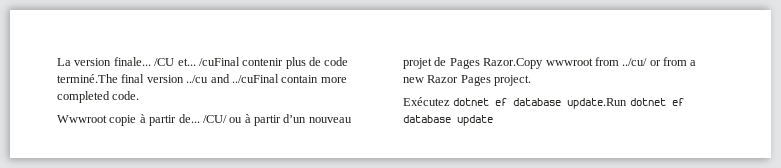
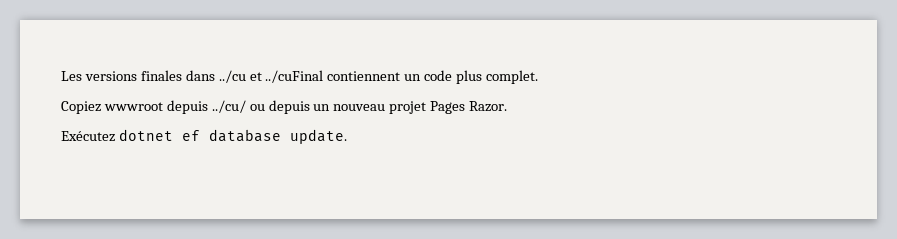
- La version finale... /CU et... /cuFinal contenir plus de code terminé.The final version ../cu and ../cuFinal contain more completed code.
- Wwwroot copie à partir de... /CU/ ou à partir d’un nouveau projet de Pages Razor.Copy wwwroot from ../cu/ or from a new Razor Pages project.
+ Les versions finales dans ../cu et ../cuFinal contiennent un code plus complet.
+ Copiez wwwroot depuis ../cu/ ou depuis un nouveau projet Pages Razor.
- Exécutez dotnet ef database update.Run dotnet ef database update
+ Exécutez dotnet ef database update.

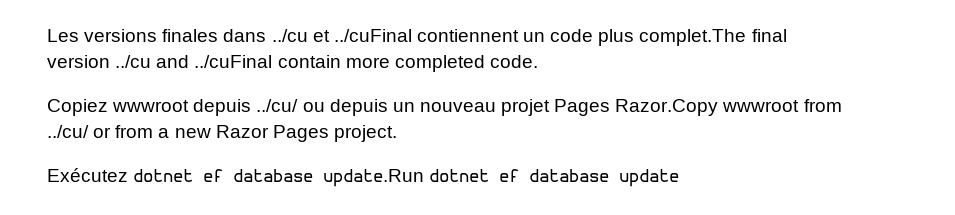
- Les versions finales dans ../cu et ../cuFinal contiennent un code plus complet.
+ Les versions finales dans ../cu et ../cuFinal contiennent un code plus complet.The final version ../cu and ../cuFinal contain more completed code.
- Copiez wwwroot depuis ../cu/ ou depuis un nouveau projet Pages Razor.
+ Copiez wwwroot depuis ../cu/ ou depuis un nouveau projet Pages Razor.Copy wwwroot from ../cu/ or from a new Razor Pages project.
- Exécutez dotnet ef database update.
+ Exécutez dotnet ef database update.Run dotnet ef database update

